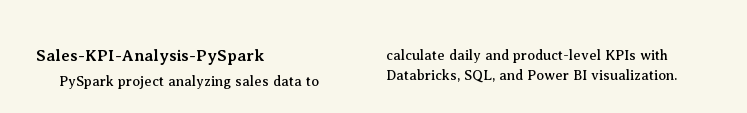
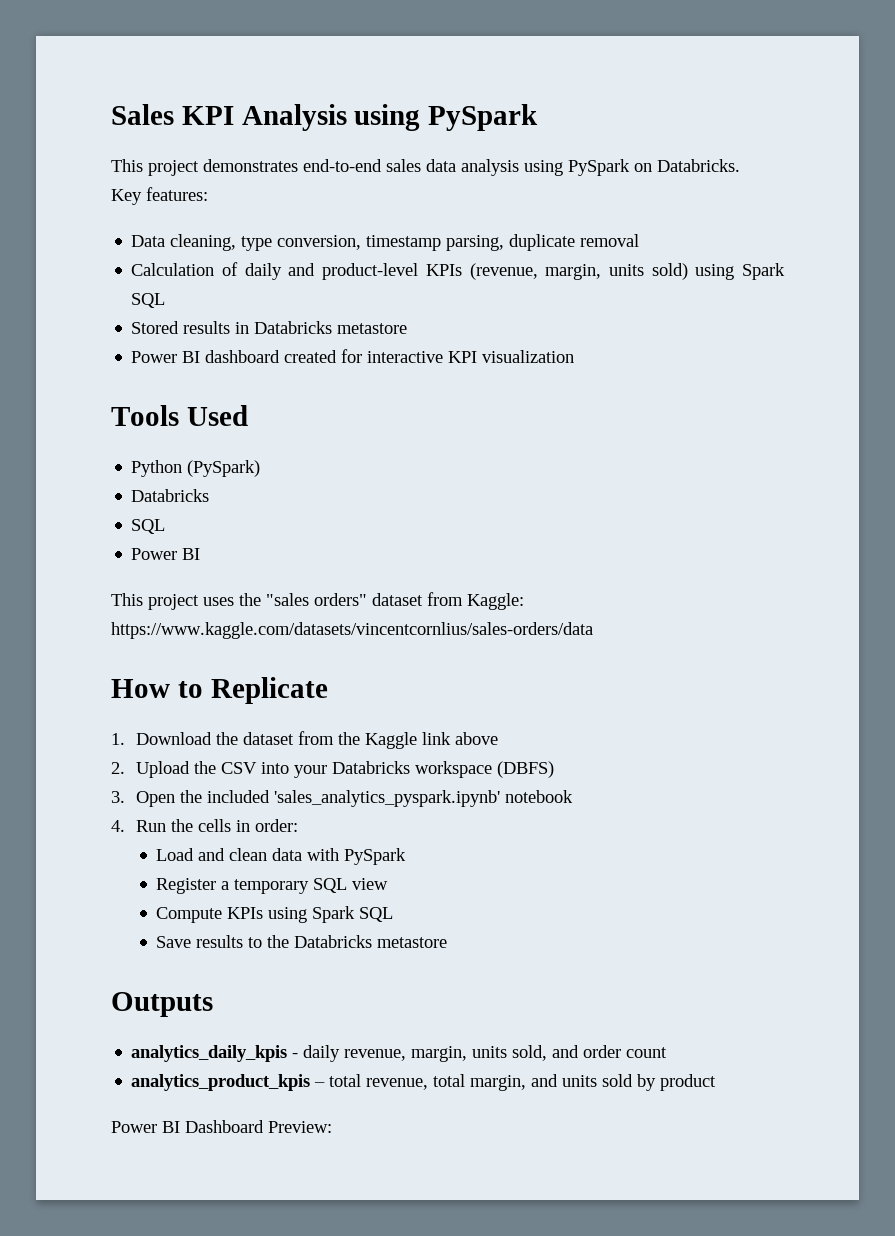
- Sales-KPI-Analysis-PySpark
- PySpark project analyzing sales data to calculate daily and product-level KPIs with Databricks, SQL, and Power BI visualization.
+ Sales KPI Analysis using PySpark
+ This project demonstrates end-to-end sales data analysis using PySpark on Databricks.
+ Key features:
+ Data cleaning, type conversion, timestamp parsing, duplicate removal
+ Calculation of daily and product-level KPIs (revenue, margin, units sold) using Spark SQL
+ Stored results in Databricks metastore
+ Power BI dashboard created for interactive KPI visualization
+ Tools Used
+ Python (PySpark)
+ Databricks
+ SQL
+ Power BI
+ This project uses the "sales orders" dataset from Kaggle: https://www.kaggle.com/datasets/vincentcornlius/sales-orders/data
+ How to Replicate
+ 1. Download the dataset from the Kaggle link above
+ 2. Upload the CSV into your Databricks workspace (DBFS)
+ 3. Open the included 'sales_analytics_pyspark.ipynb' notebook
+ 4. Run the cells in order:
+ Load and clean data with PySpark
+ Register a temporary SQL view
+ Compute KPIs using Spark SQL
+ Save results to the Databricks metastore
+ Outputs
+ analytics_daily_kpis - daily revenue, margin, units sold, and order count
+ analytics_product_kpis – total revenue, total margin, and units sold by product
+ Power BI Dashboard Preview:

